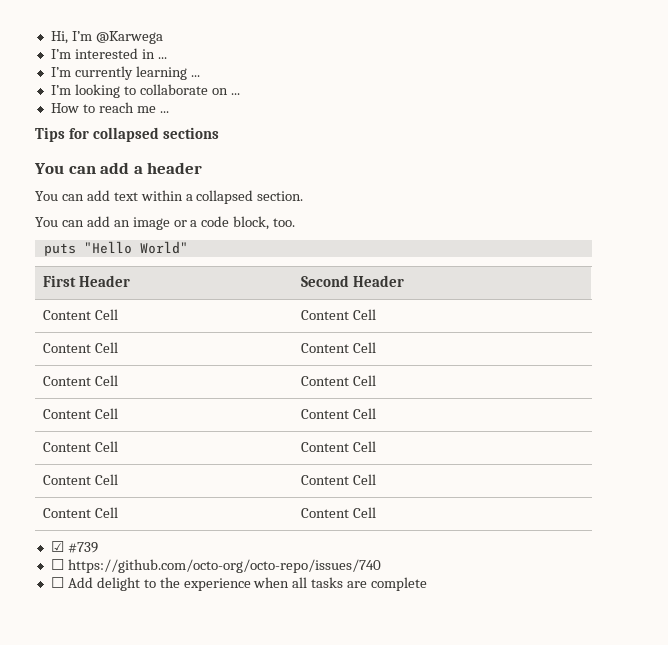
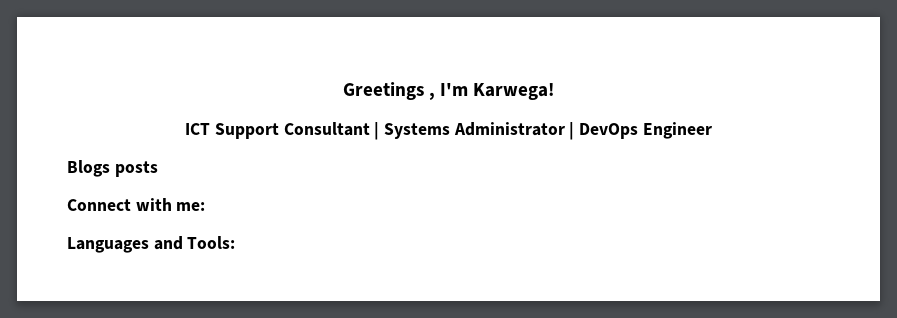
- Hi, I’m @Karwega
- I’m interested in ...
- I’m currently learning ...
- I’m looking to collaborate on ...
- How to reach me ...
- Tips for collapsed sections
- You can add a header
- You can add text within a collapsed section.
- You can add an image or a code block, too.
- puts "Hello World"
- First Header | Second Header
- Content Cell | Content Cell
- Content Cell | Content Cell
- Content Cell | Content Cell
- Content Cell | Content Cell
- Content Cell | Content Cell
- Content Cell | Content Cell
- Content Cell | Content Cell
- ☑ #739
- ☐ https://github.com/octo-org/octo-repo/issues/740
- ☐ Add delight to the experience when all tasks are complete
+ Greetings , I'm Karwega!
+ ICT Support Consultant | Systems Administrator | DevOps Engineer
+ Blogs posts
+ Connect with me:
+ Languages and Tools:

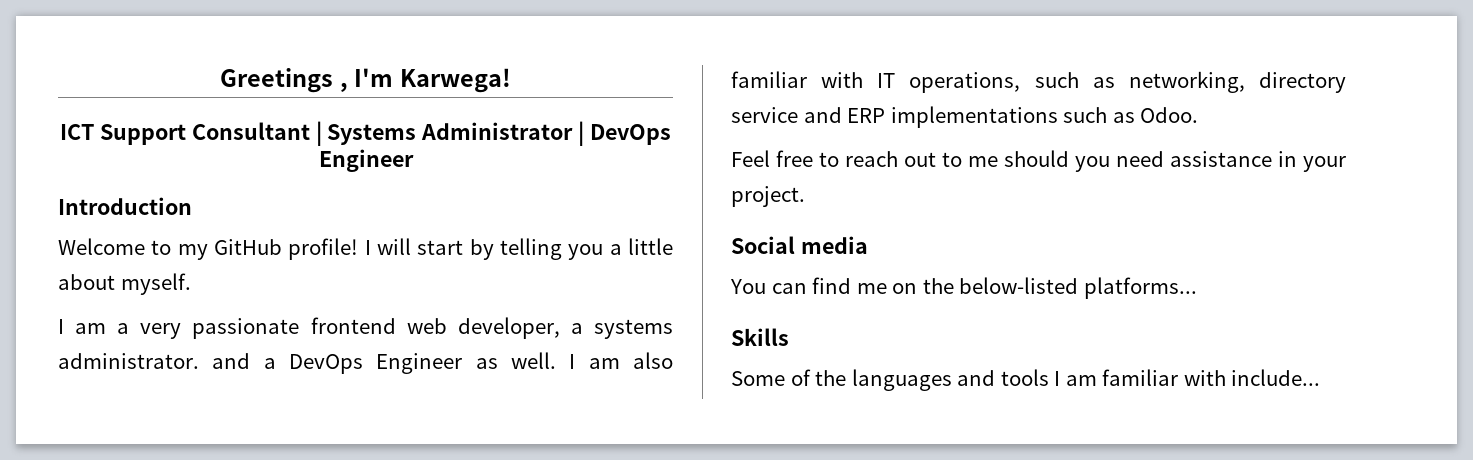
- Blogs posts
- Connect with me:
- Languages and Tools:
+ Introduction
+ Welcome to my GitHub profile! I will start by telling you a little about myself.
+ I am a very passionate frontend web developer, a systems administrator. and a DevOps Engineer as well. I am also familiar with IT operations, such as networking, directory service and ERP implementations such as Odoo.
+ Feel free to reach out to me should you need assistance in your project.
+ Social media
+ You can find me on the below-listed platforms...
+ Skills
+ Some of the languages and tools I am familiar with include...

